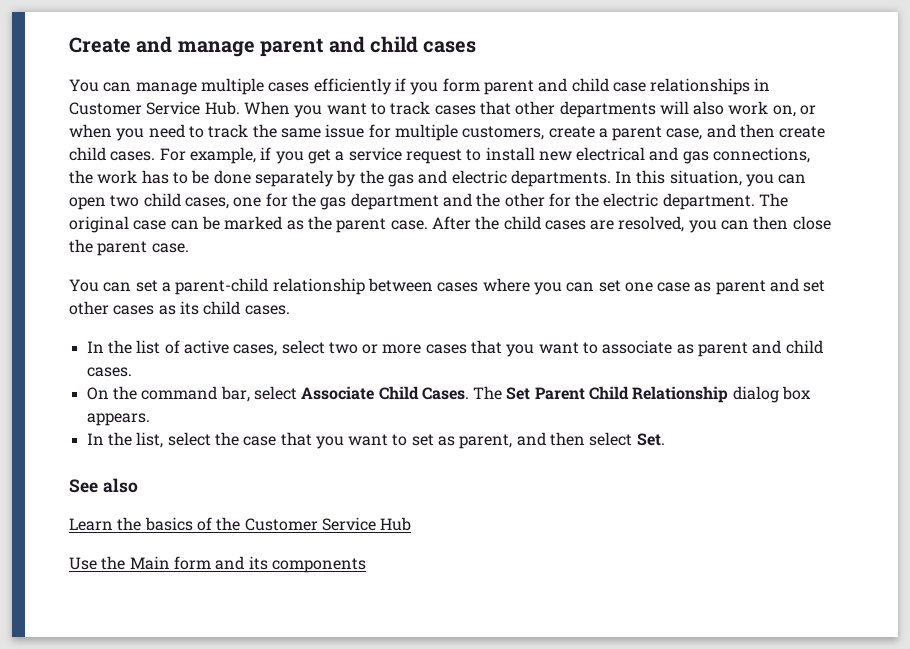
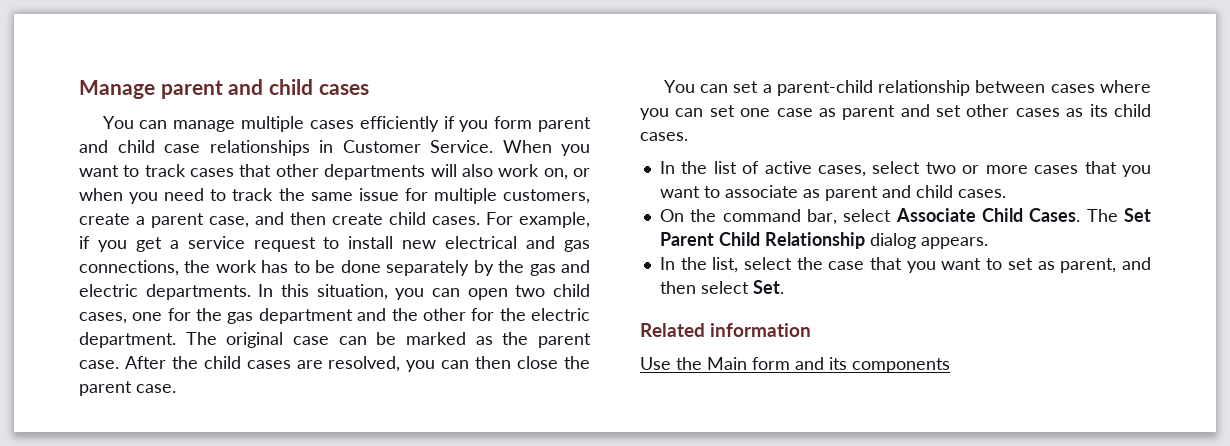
- Create and manage parent and child cases
+ Manage parent and child cases
- You can manage multiple cases efficiently if you form parent and child case relationships in Customer Service Hub. When you want to track cases that other departments will also work on, or when you need to track the same issue for multiple customers, create a parent case, and then create child cases.
+ You can manage multiple cases efficiently if you form parent and child case relationships in Customer Service. When you want to track cases that other departments will also work on, or when you need to track the same issue for multiple customers, create a parent case, and then create child cases.
- The Set Parent Child Relationship dialog box appears.
+ The Set Parent Child Relationship dialog appears.
- See also
- Learn the basics of the Customer Service Hub
+ Related information

